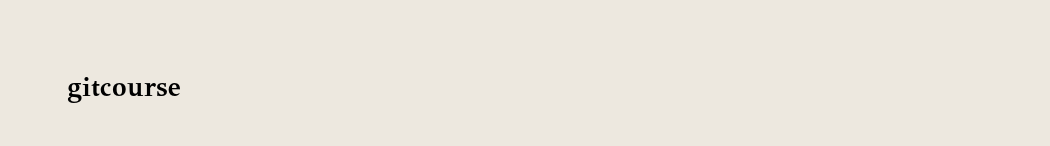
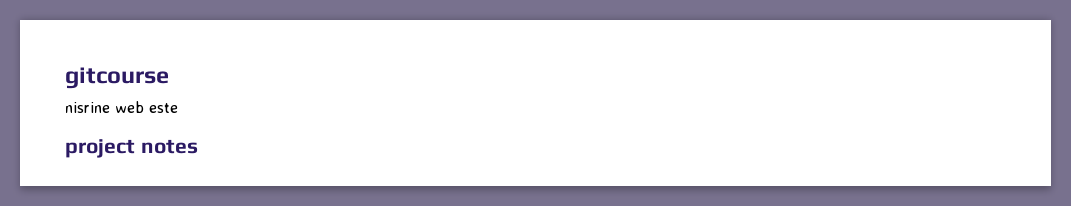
+ nisrine web este
+ project notes

